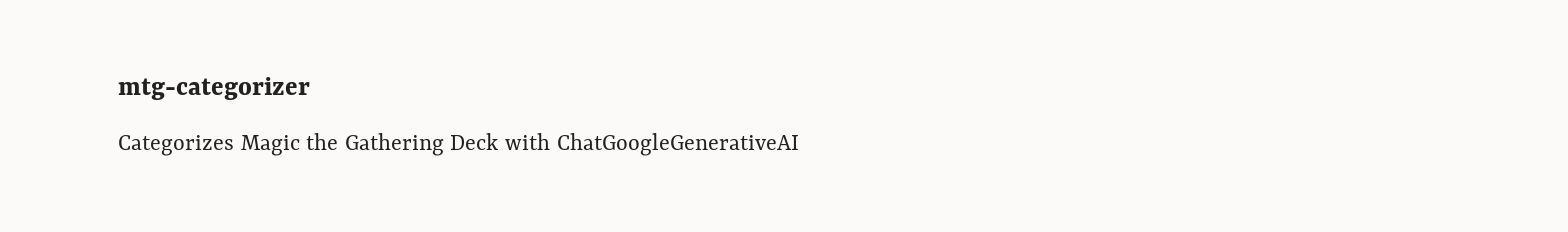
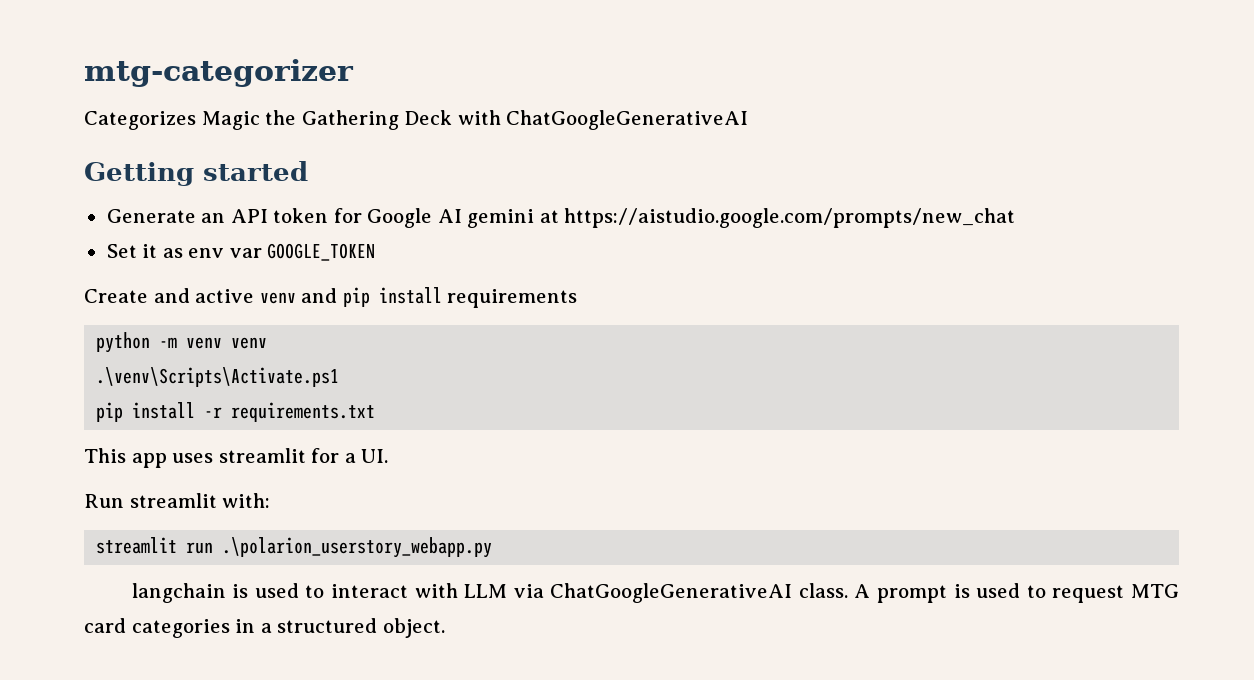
+ Getting started
+ Generate an API token for Google AI gemini at https://aistudio.google.com/prompts/new_chat
+ Set it as env var GOOGLE_TOKEN
+ Create and active venv and pip install requirements
+ python -m venv venv
+ .\venv\Scripts\Activate.ps1
+ pip install -r requirements.txt
+ This app uses streamlit for a UI.
+ Run streamlit with:
+ streamlit run .\polarion_userstory_webapp.py
+ langchain is used to interact with LLM via ChatGoogleGenerativeAI class. A prompt is used to request MTG card categories in a structured object.

